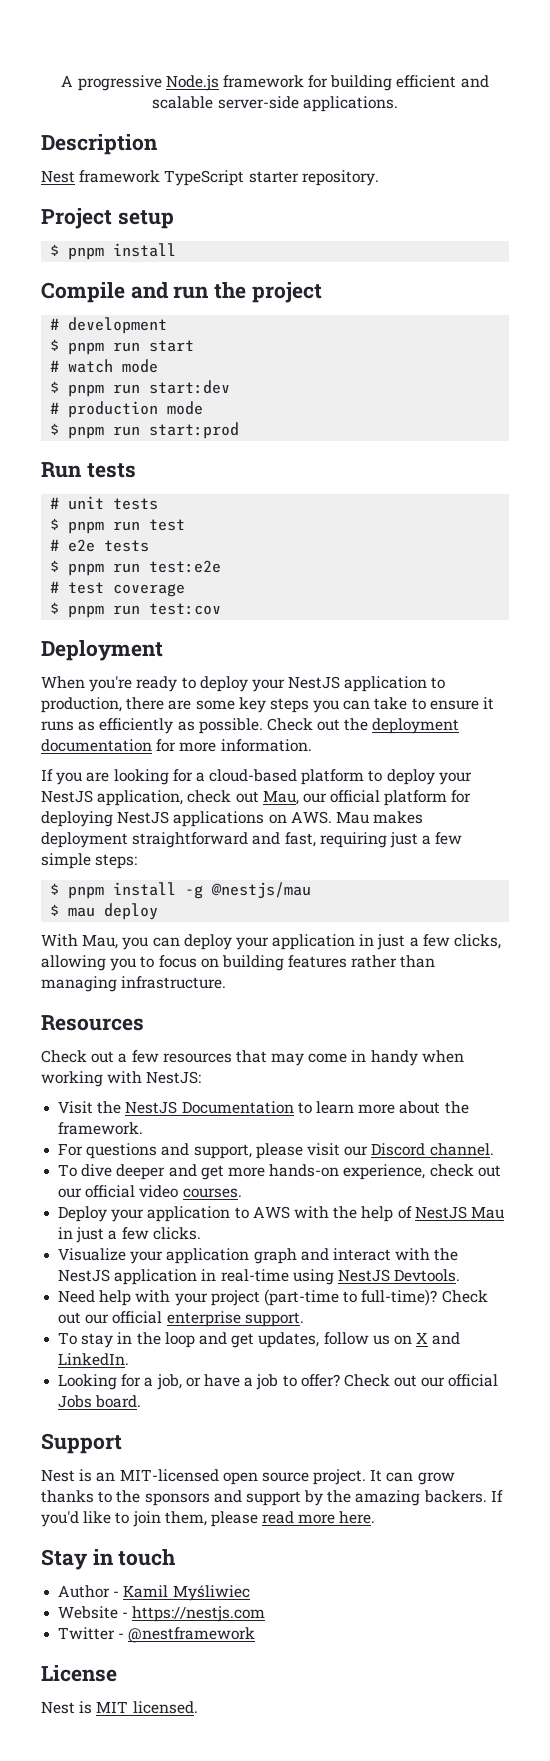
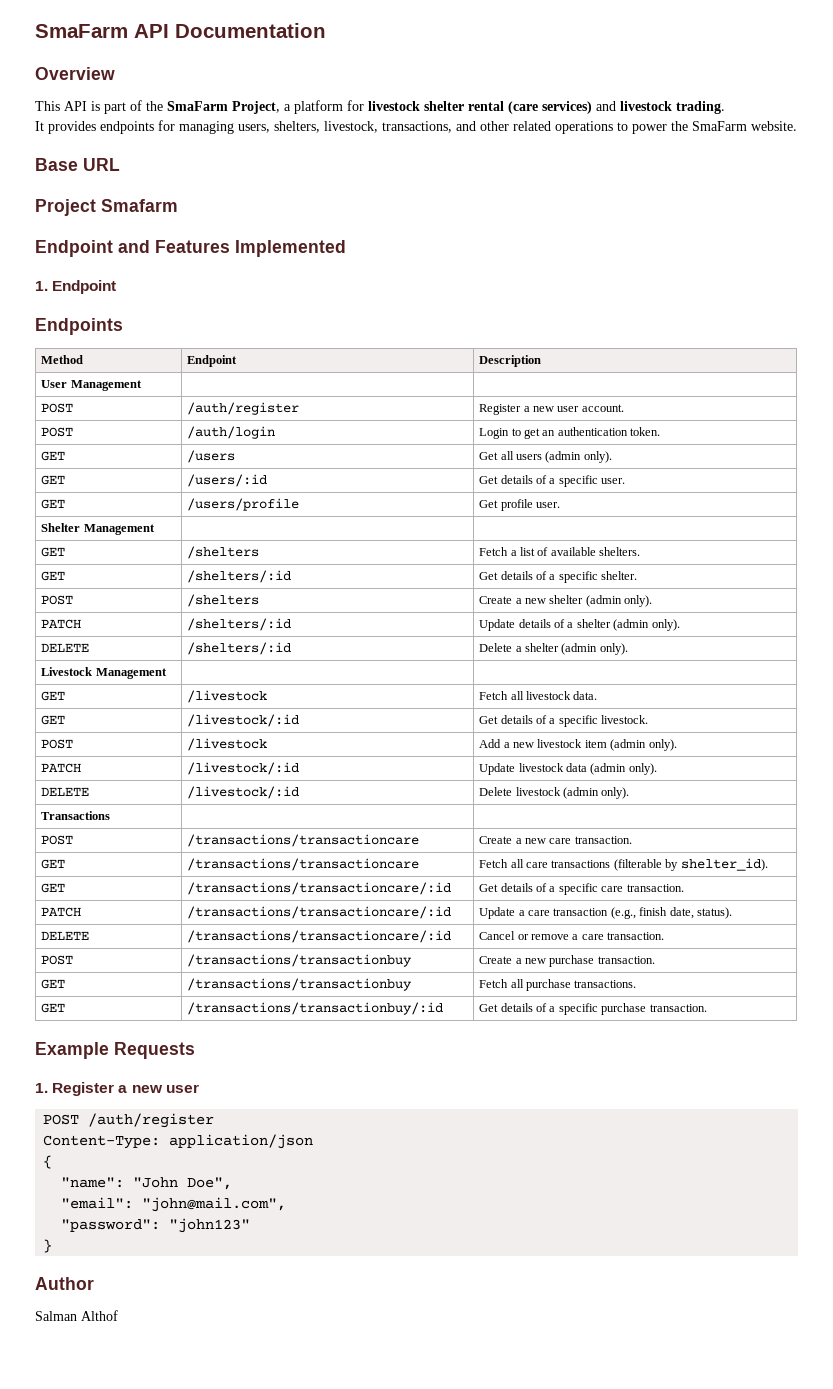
- A progressive Node.js framework for building efficient and scalable server-side applications.
- Description
- Nest framework TypeScript starter repository.
- Project setup
- $ pnpm install
- Compile and run the project
- # development
- $ pnpm run start
- # watch mode
- $ pnpm run start:dev
- # production mode
- $ pnpm run start:prod
- Run tests
- # unit tests
- $ pnpm run test
- # e2e tests
- $ pnpm run test:e2e
- # test coverage
- $ pnpm run test:cov
- Deployment
- When you're ready to deploy your NestJS application to production, there are some key steps you can take to ensure it runs as efficiently as possible. Check out the deployment documentation for more information.
- If you are looking for a cloud-based platform to deploy your NestJS application, check out Mau, our official platform for deploying NestJS applications on AWS. Mau makes deployment straightforward and fast, requiring just a few simple steps:
- $ pnpm install -g @nestjs/mau
- $ mau deploy
- With Mau, you can deploy your application in just a few clicks, allowing you to focus on building features rather than managing infrastructure.
- Resources
- Check out a few resources that may come in handy when working with NestJS:
- Visit the NestJS Documentation to learn more about the framework.
- For questions and support, please visit our Discord channel.
- To dive deeper and get more hands-on experience, check out our official video courses.
- Deploy your application to AWS with the help of NestJS Mau in just a few clicks.
- Visualize your application graph and interact with the NestJS application in real-time using NestJS Devtools.
- Need help with your project (part-time to full-time)? Check out our official enterprise support.
- To stay in the loop and get updates, follow us on X and LinkedIn.
- Looking for a job, or have a job to offer? Check out our official Jobs board.
- Support
- Nest is an MIT-licensed open source project. It can grow thanks to the sponsors and support by the amazing backers. If you'd like to join them, please read more here.
- Stay in touch
- Author - Kamil Myśliwiec
- Website - https://nestjs.com
- Twitter - @nestframework
- License
- Nest is MIT licensed.
+ SmaFarm API Documentation
+ Overview
+ This API is part of the SmaFarm Project, a platform for livestock shelter rental (care services) and livestock trading.
+ It provides endpoints for managing users, shelters, livestock, transactions, and other related operations to power the SmaFarm website.
+ Base URL
+ Project Smafarm
+ Endpoint and Features Implemented
+ 1. Endpoint
+ Endpoints
+ Method | Endpoint | Description
+ User Management | |
+ POST | /auth/register | Register a new user account.
+ POST | /auth/login | Login to get an authentication token.
+ GET | /users | Get all users (admin only).
+ GET | /users/:id | Get details of a specific user.
+ GET | /users/profile | Get profile user.
+ Shelter Management | |
+ GET | /shelters | Fetch a list of available shelters.
+ GET | /shelters/:id | Get details of a specific shelter.
+ POST | /shelters | Create a new shelter (admin only).
+ PATCH | /shelters/:id | Update details of a shelter (admin only).
+ DELETE | /shelters/:id | Delete a shelter (admin only).
+ Livestock Management | |
+ GET | /livestock | Fetch all livestock data.
+ GET | /livestock/:id | Get details of a specific livestock.
+ POST | /livestock | Add a new livestock item (admin only).
+ PATCH | /livestock/:id | Update livestock data (admin only).
+ DELETE | /livestock/:id | Delete livestock (admin only).
+ Transactions | |
+ POST | /transactions/transactioncare | Create a new care transaction.
+ GET | /transactions/transactioncare | Fetch all care transactions (filterable by shelter_id).
+ GET | /transactions/transactioncare/:id | Get details of a specific care transaction.
+ PATCH | /transactions/transactioncare/:id | Update a care transaction (e.g., finish date, status).
+ DELETE | /transactions/transactioncare/:id | Cancel or remove a care transaction.
+ POST | /transactions/transactionbuy | Create a new purchase transaction.
+ GET | /transactions/transactionbuy | Fetch all purchase transactions.
+ GET | /transactions/transactionbuy/:id | Get details of a specific purchase transaction.
+ Example Requests
+ 1. Register a new user
+ POST /auth/register
+ Content-Type: application/json
+ {
+ "name": "John Doe",
+ "email": "john@mail.com",
+ "password": "john123"
+ }
+ Author
+ Salman Althof

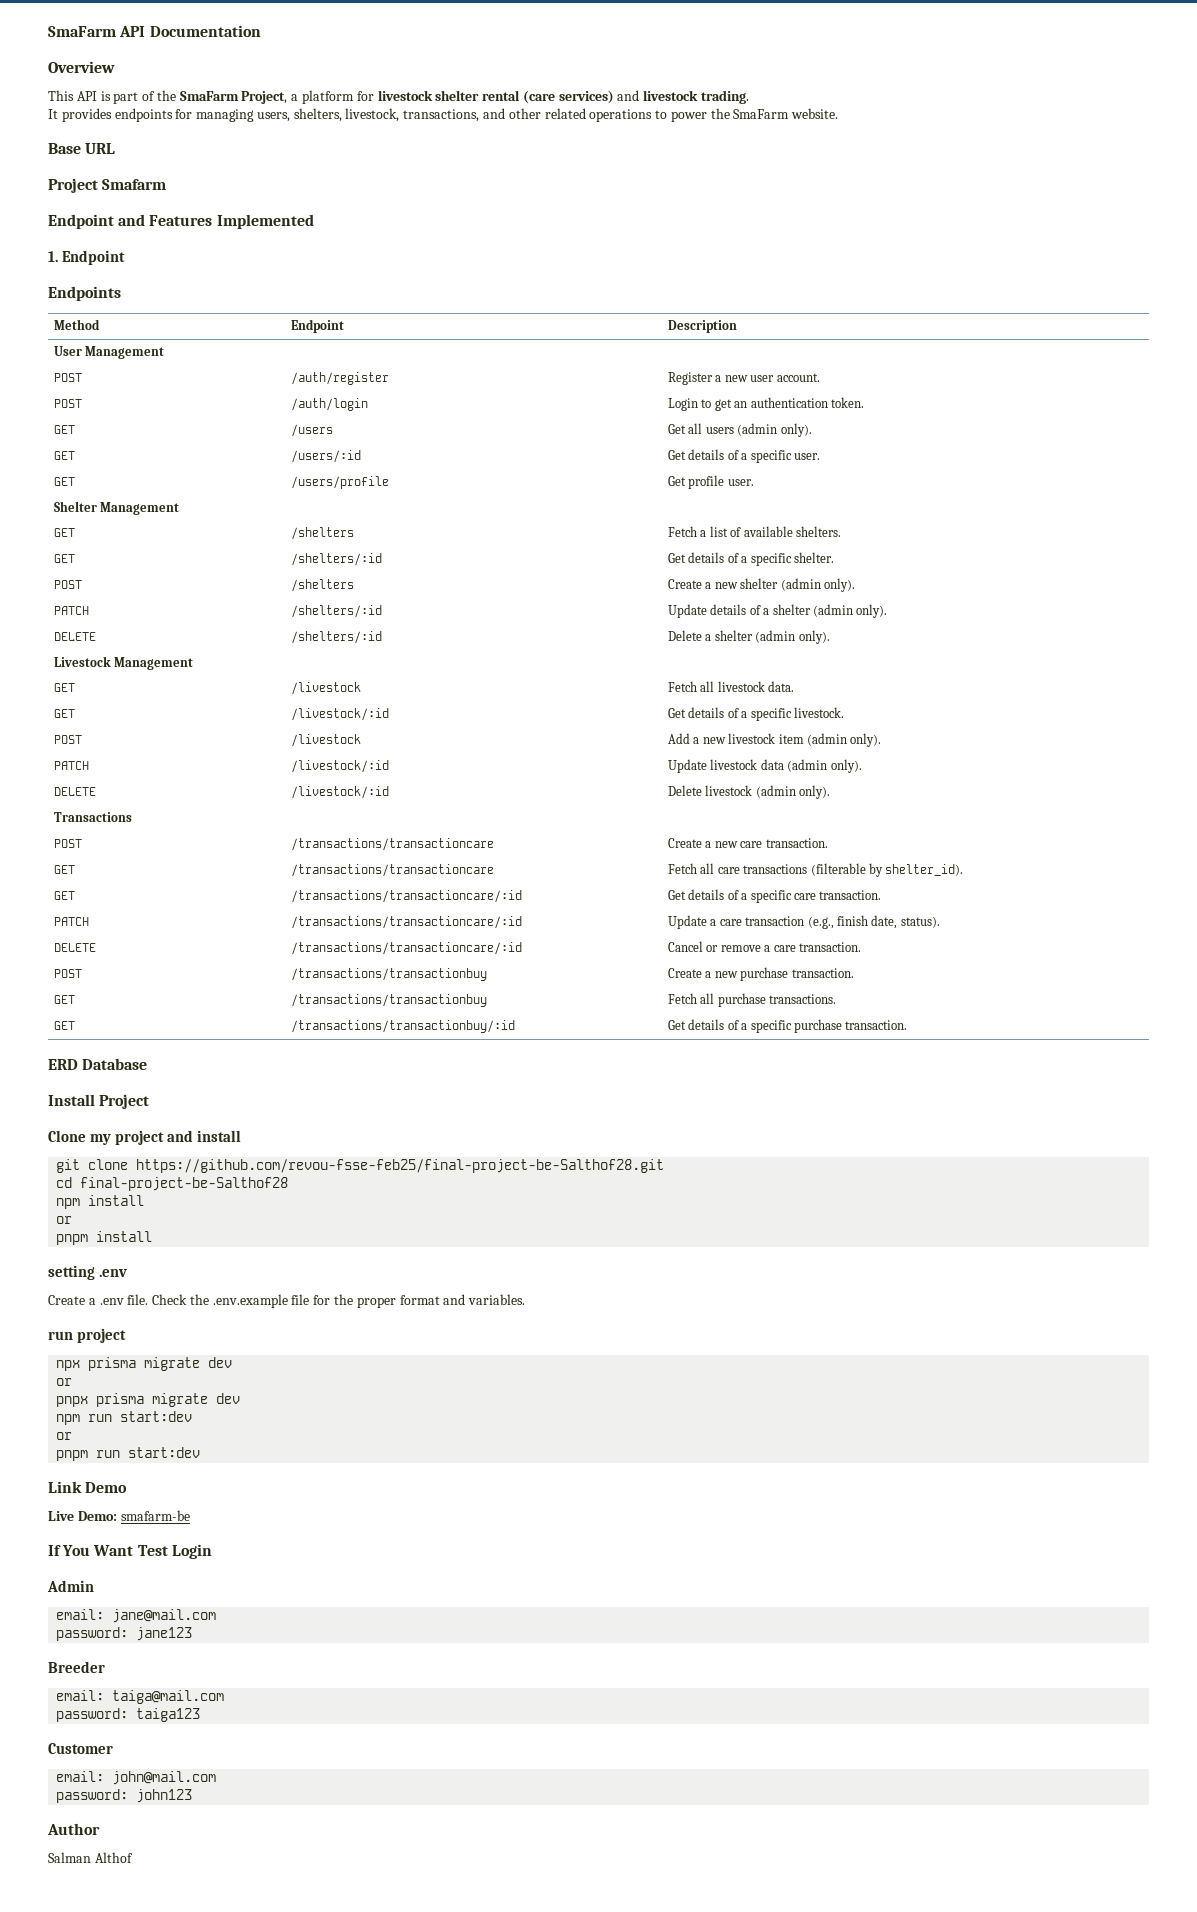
- Example Requests
- 1. Register a new user
- POST /auth/register
- Content-Type: application/json
- {
- "name": "John Doe",
- "email": "john@mail.com",
- "password": "john123"
- }
+ ERD Database
+ Install Project
+ Clone my project and install
+ git clone https://github.com/revou-fsse-feb25/final-project-be-Salthof28.git
+ cd final-project-be-Salthof28
+ npm install
+ or
+ pnpm install
+ setting .env
+ Create a .env file. Check the .env.example file for the proper format and variables.
+ run project
+ npx prisma migrate dev
+ or
+ pnpx prisma migrate dev
+ npm run start:dev
+ or
+ pnpm run start:dev
+ Link Demo
+ Live Demo: smafarm-be
+ If You Want Test Login
+ Admin
+ email: jane@mail.com
+ password: jane123
+ Breeder
+ email: taiga@mail.com
+ password: taiga123
+ Customer
+ email: john@mail.com
+ password: john123

